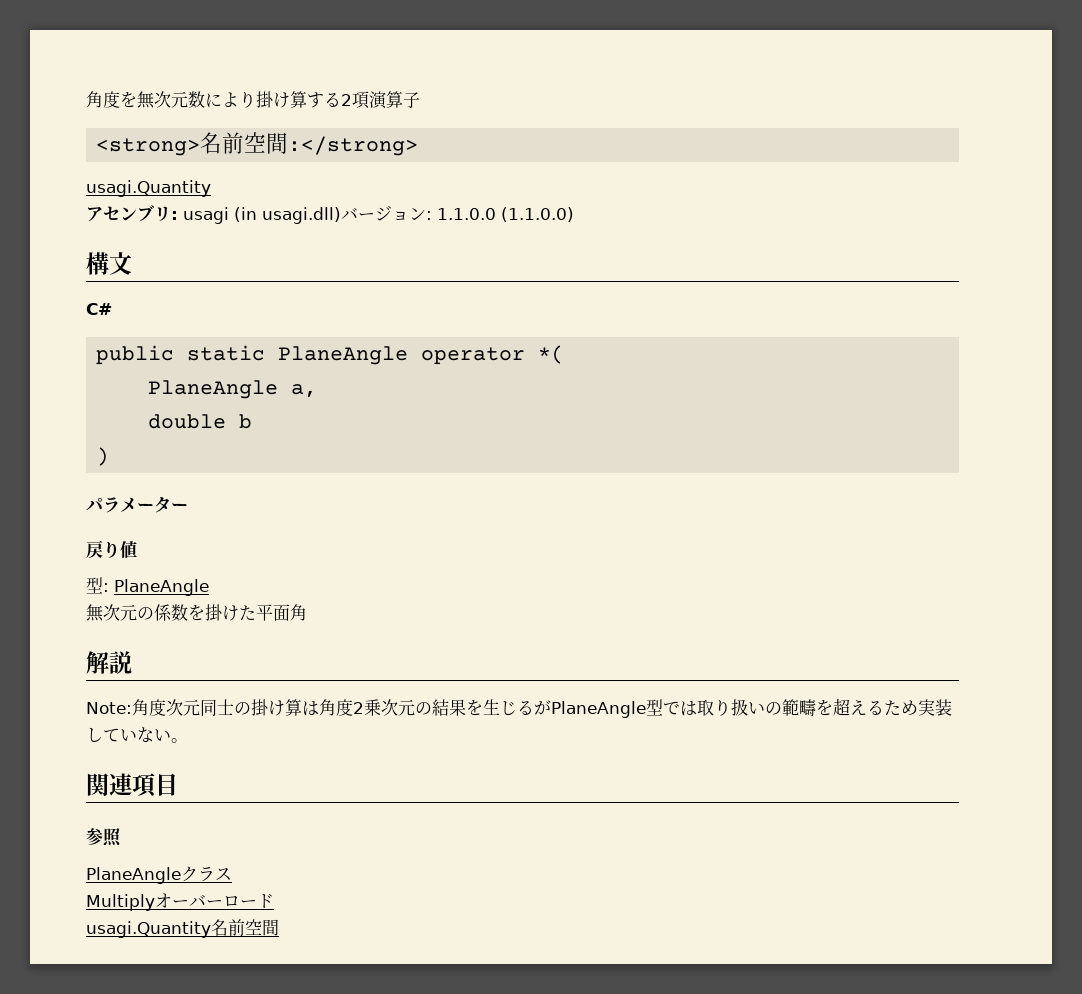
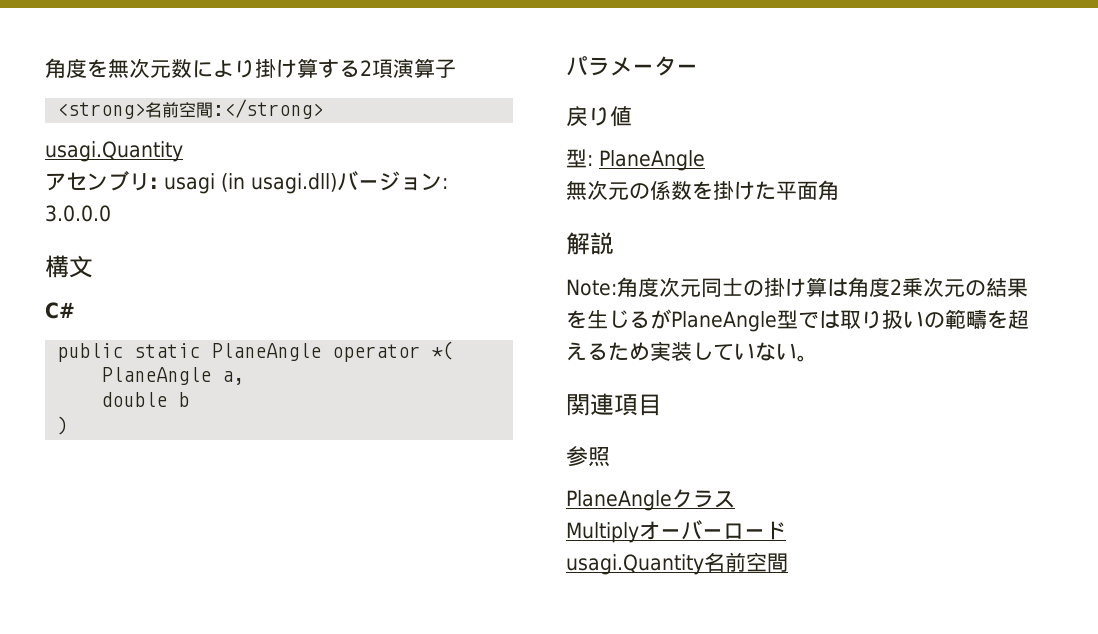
- アセンブリ: usagi (in usagi.dll)バージョン: 1.1.0.0 (1.1.0.0)
+ アセンブリ: usagi (in usagi.dll)バージョン: 3.0.0.0

